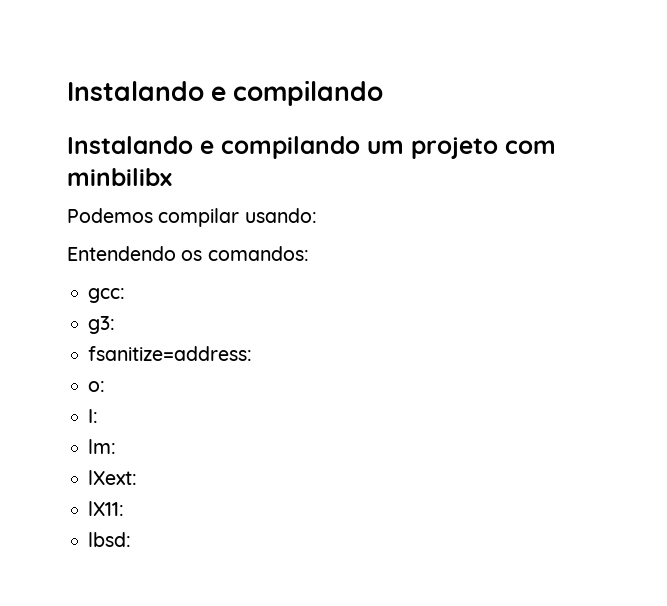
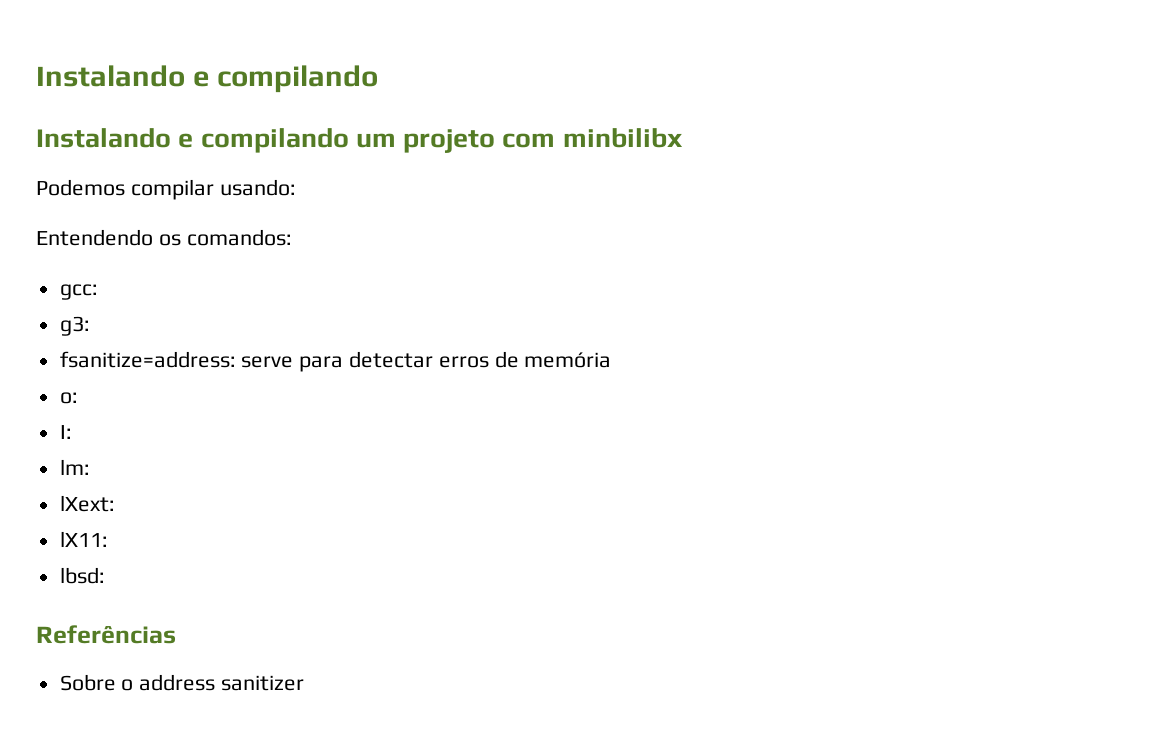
- fsanitize=address:
+ fsanitize=address: serve para detectar erros de memória
+ Referências
+ Sobre o address sanitizer

